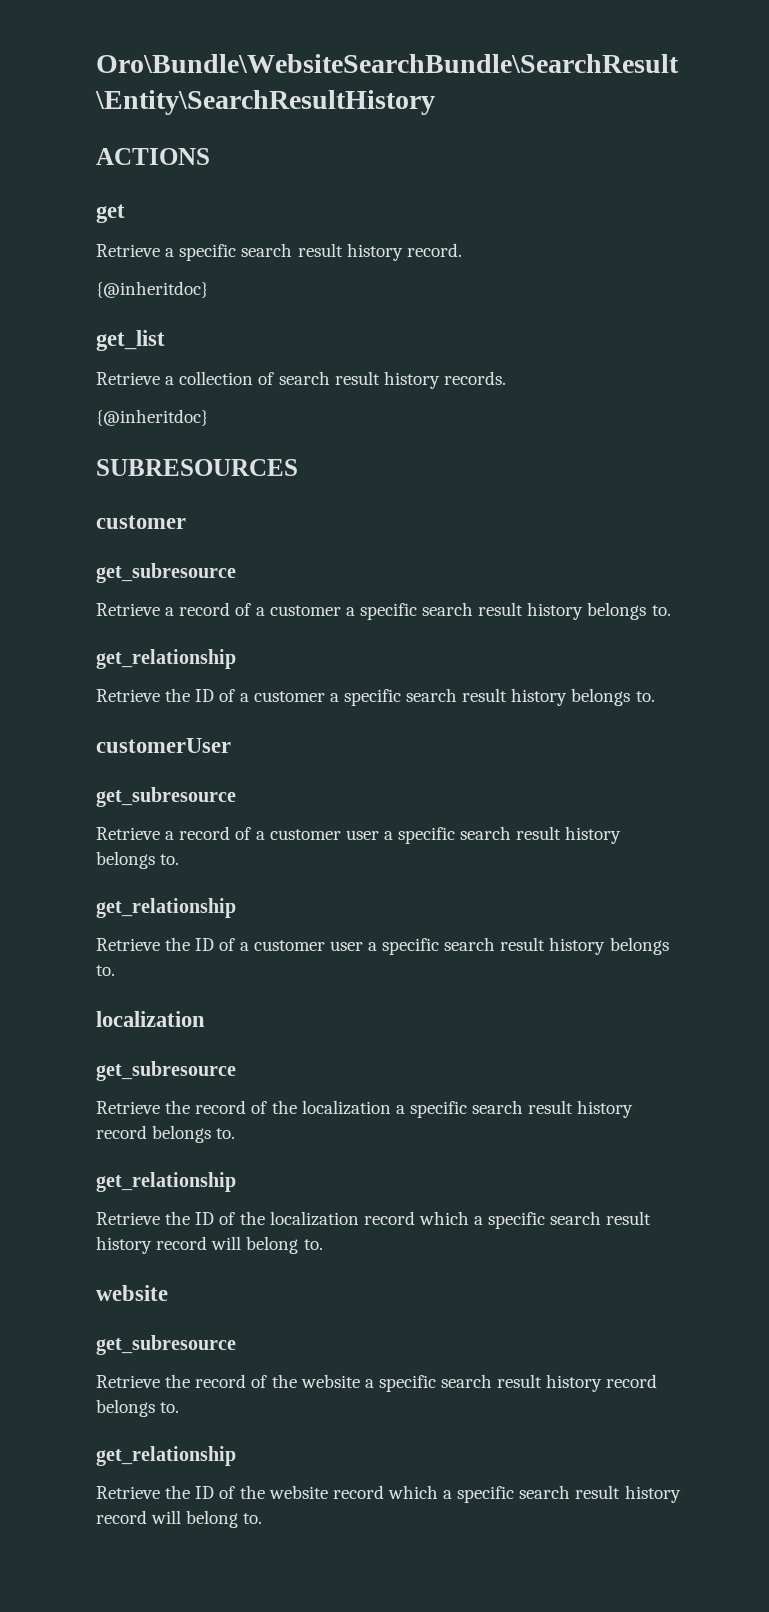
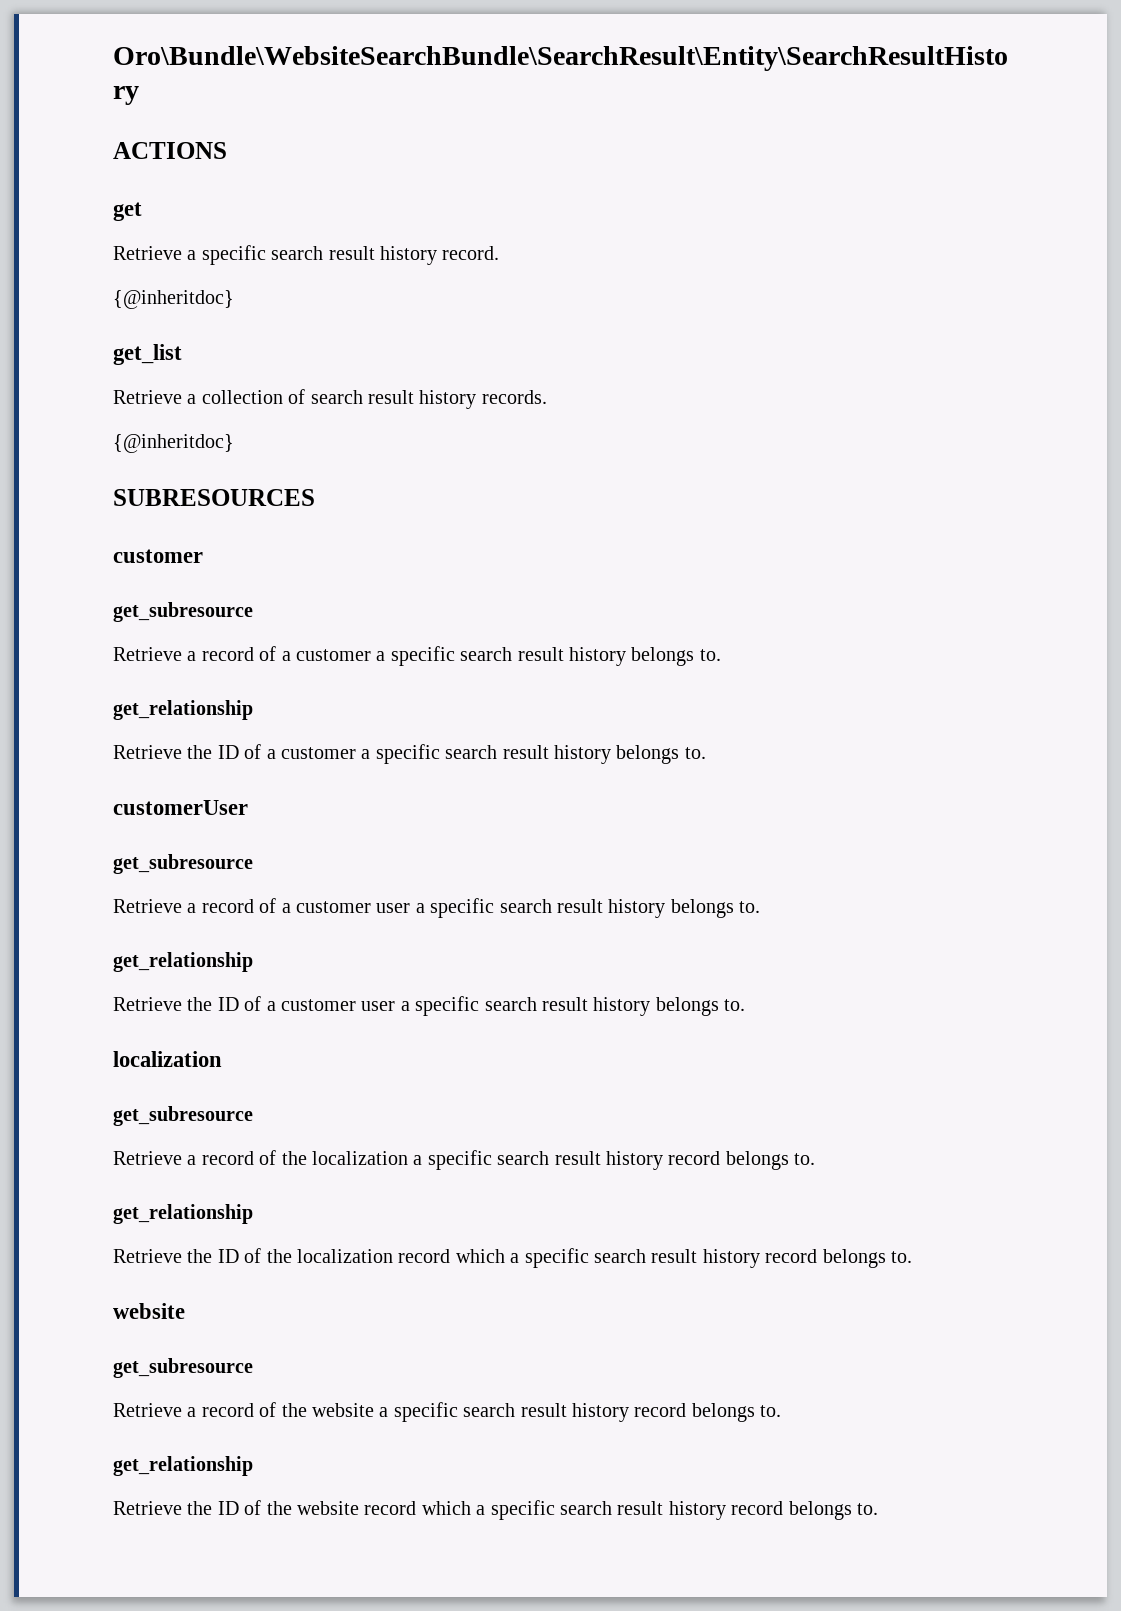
- Retrieve the record of the localization a specific search result history record belongs to.
+ Retrieve a record of the localization a specific search result history record belongs to.
- Retrieve the ID of the localization record which a specific search result history record will belong to.
+ Retrieve the ID of the localization record which a specific search result history record belongs to.
- Retrieve the record of the website a specific search result history record belongs to.
+ Retrieve a record of the website a specific search result history record belongs to.
- Retrieve the ID of the website record which a specific search result history record will belong to.
+ Retrieve the ID of the website record which a specific search result history record belongs to.

